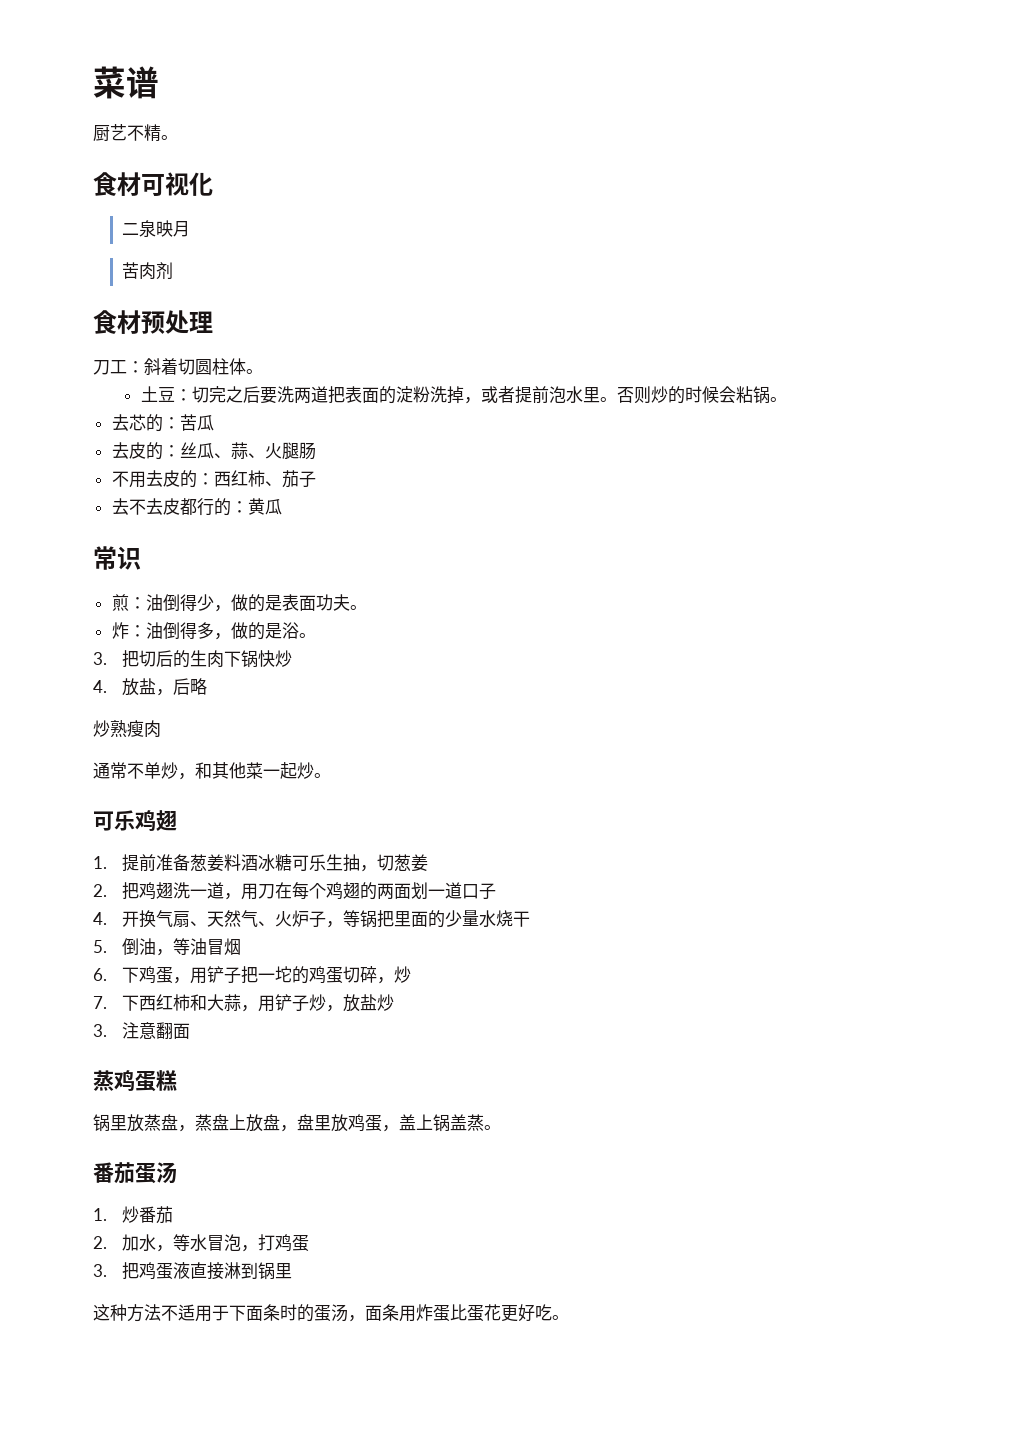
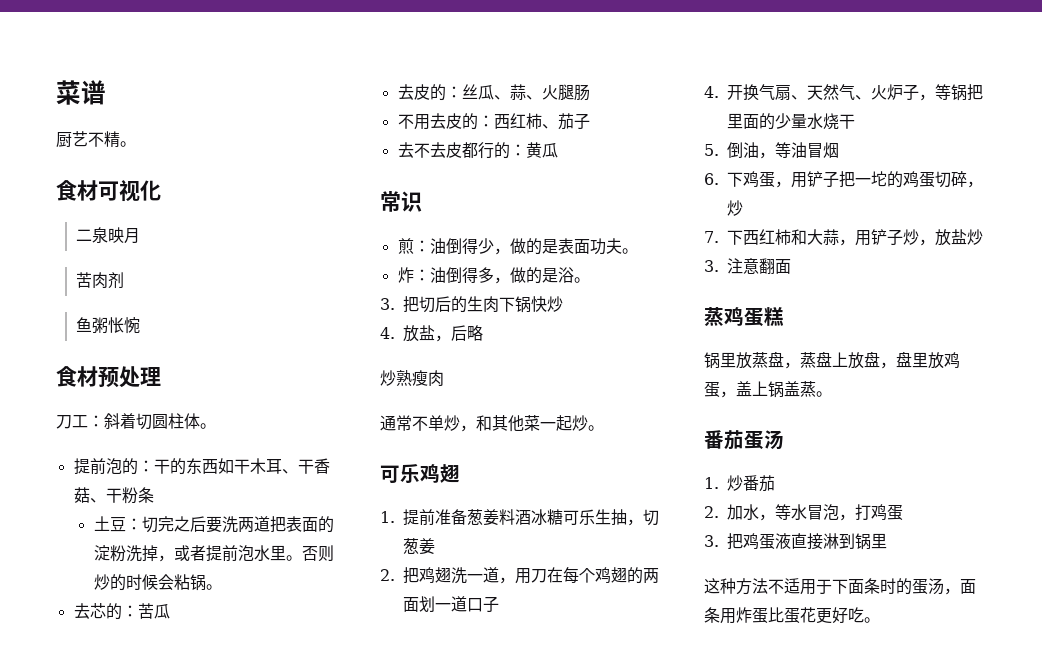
+ 鱼粥怅惋
+ 提前泡的：干的东西如干木耳、干香菇、干粉条

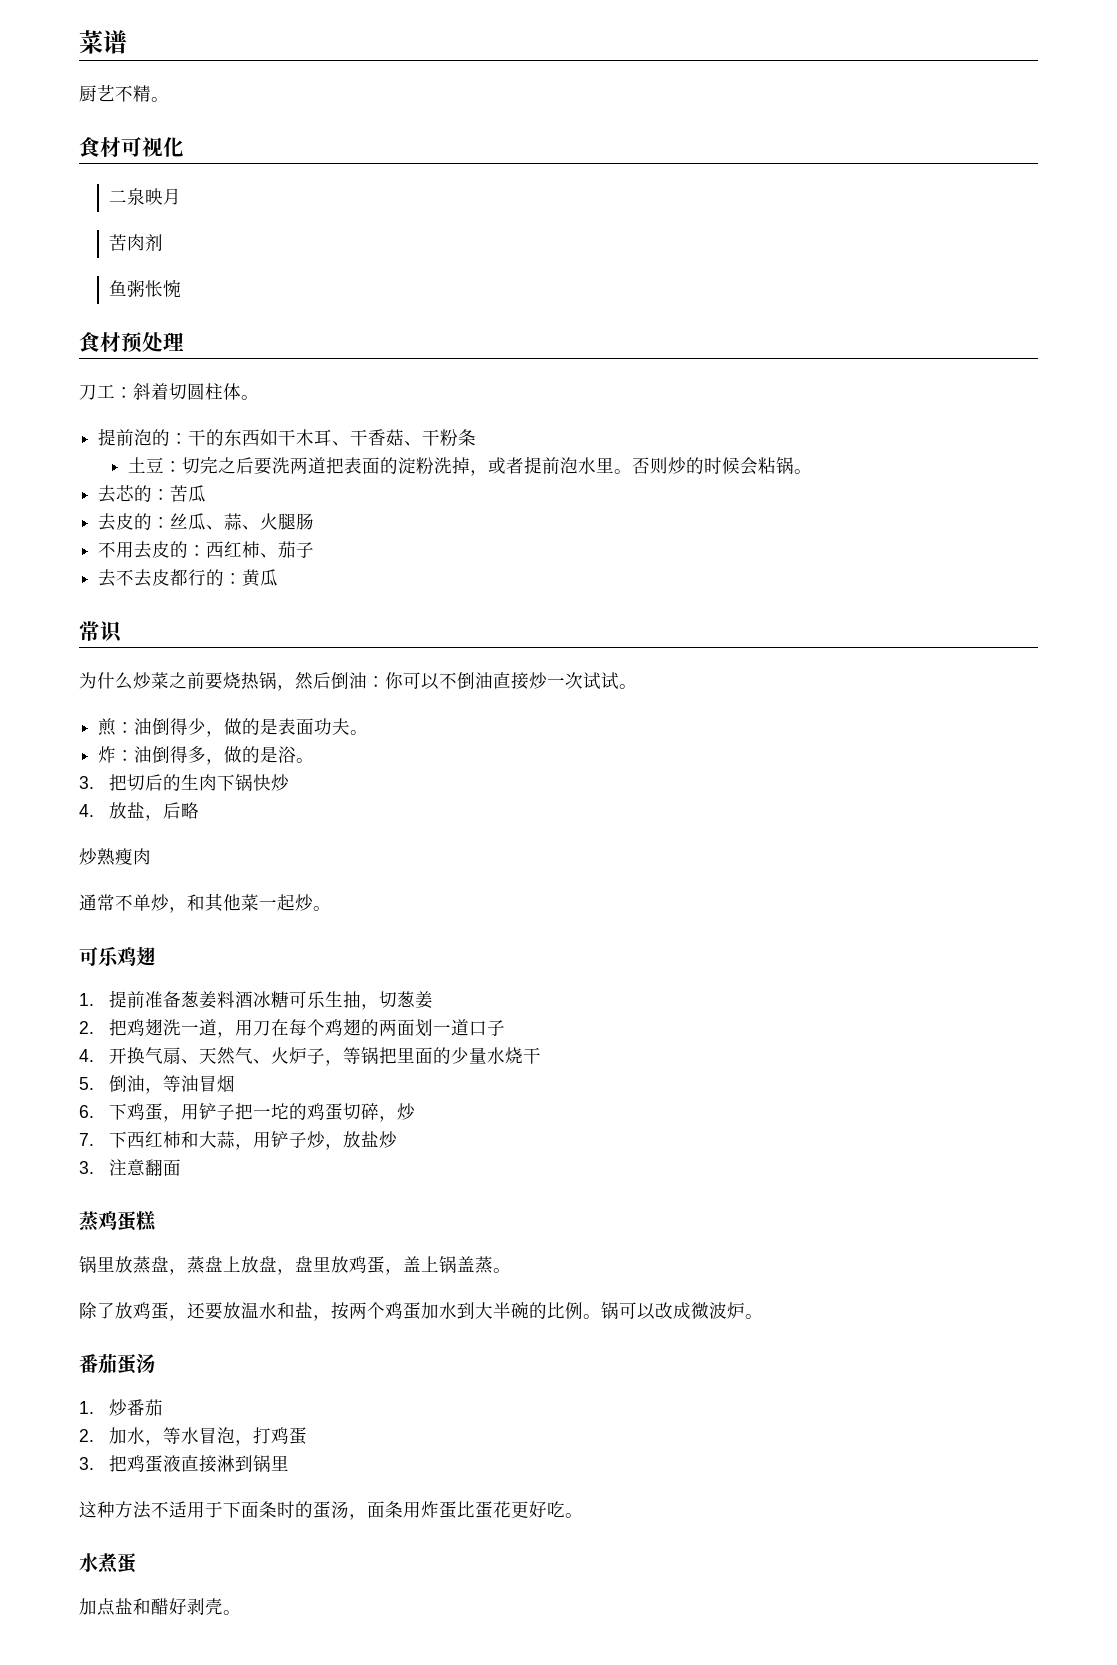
+ 为什么炒菜之前要烧热锅，然后倒油：你可以不倒油直接炒一次试试。
+ 除了放鸡蛋，还要放温水和盐，按两个鸡蛋加水到大半碗的比例。锅可以改成微波炉。
+ 水煮蛋
+ 加点盐和醋好剥壳。

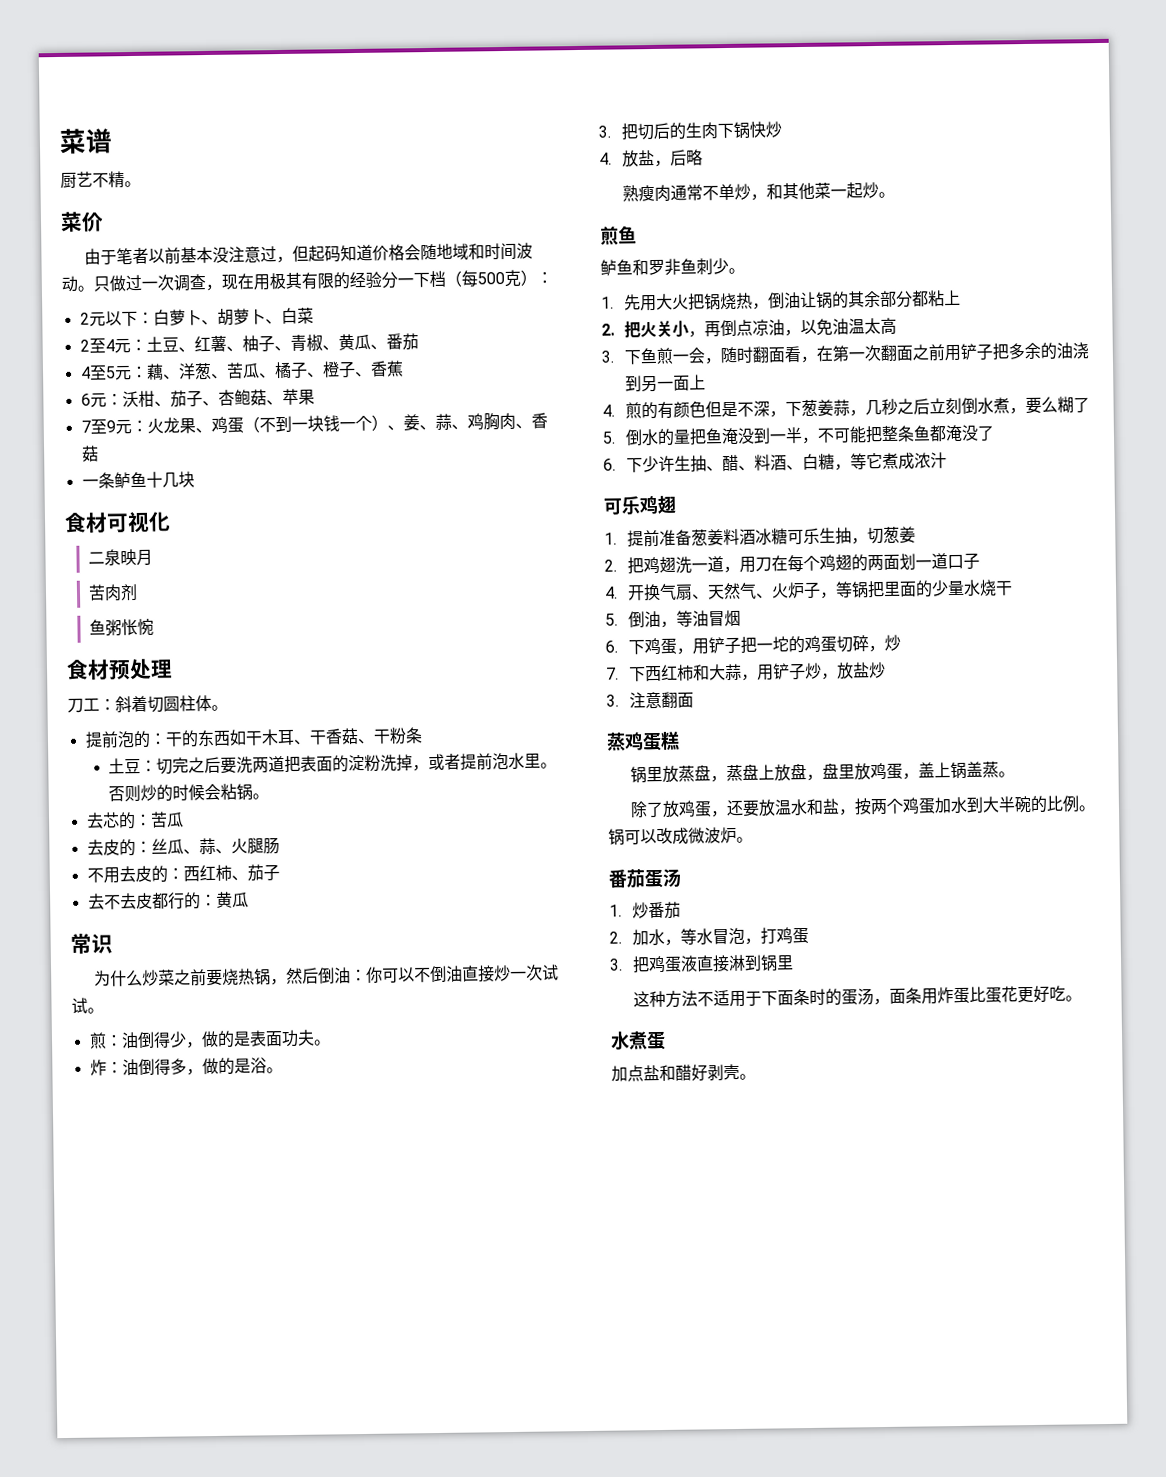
+ 菜价
+ 由于笔者以前基本没注意过，但起码知道价格会随地域和时间波动。只做过一次调查，现在用极其有限的经验分一下档（每500克）：
+ 2元以下：白萝卜、胡萝卜、白菜
+ 2至4元：土豆、红薯、柚子、青椒、黄瓜、番茄
+ 4至5元：藕、洋葱、苦瓜、橘子、橙子、香蕉
+ 6元：沃柑、茄子、杏鲍菇、苹果
+ 7至9元：火龙果、鸡蛋（不到一块钱一个）、姜、蒜、鸡胸肉、香菇
+ 一条鲈鱼十几块
- 炒熟瘦肉
- 通常不单炒，和其他菜一起炒。
+ 熟瘦肉通常不单炒，和其他菜一起炒。
+ 煎鱼
+ 鲈鱼和罗非鱼刺少。
+ 1.先用大火把锅烧热，倒油让锅的其余部分都粘上
+ 2.把火关小，再倒点凉油，以免油温太高
+ 3.下鱼煎一会，随时翻面看，在第一次翻面之前用铲子把多余的油浇到另一面上
+ 4.煎的有颜色但是不深，下葱姜蒜，几秒之后立刻倒水煮，要么糊了
+ 5.倒水的量把鱼淹没到一半，不可能把整条鱼都淹没了
+ 6.下少许生抽、醋、料酒、白糖，等它煮成浓汁

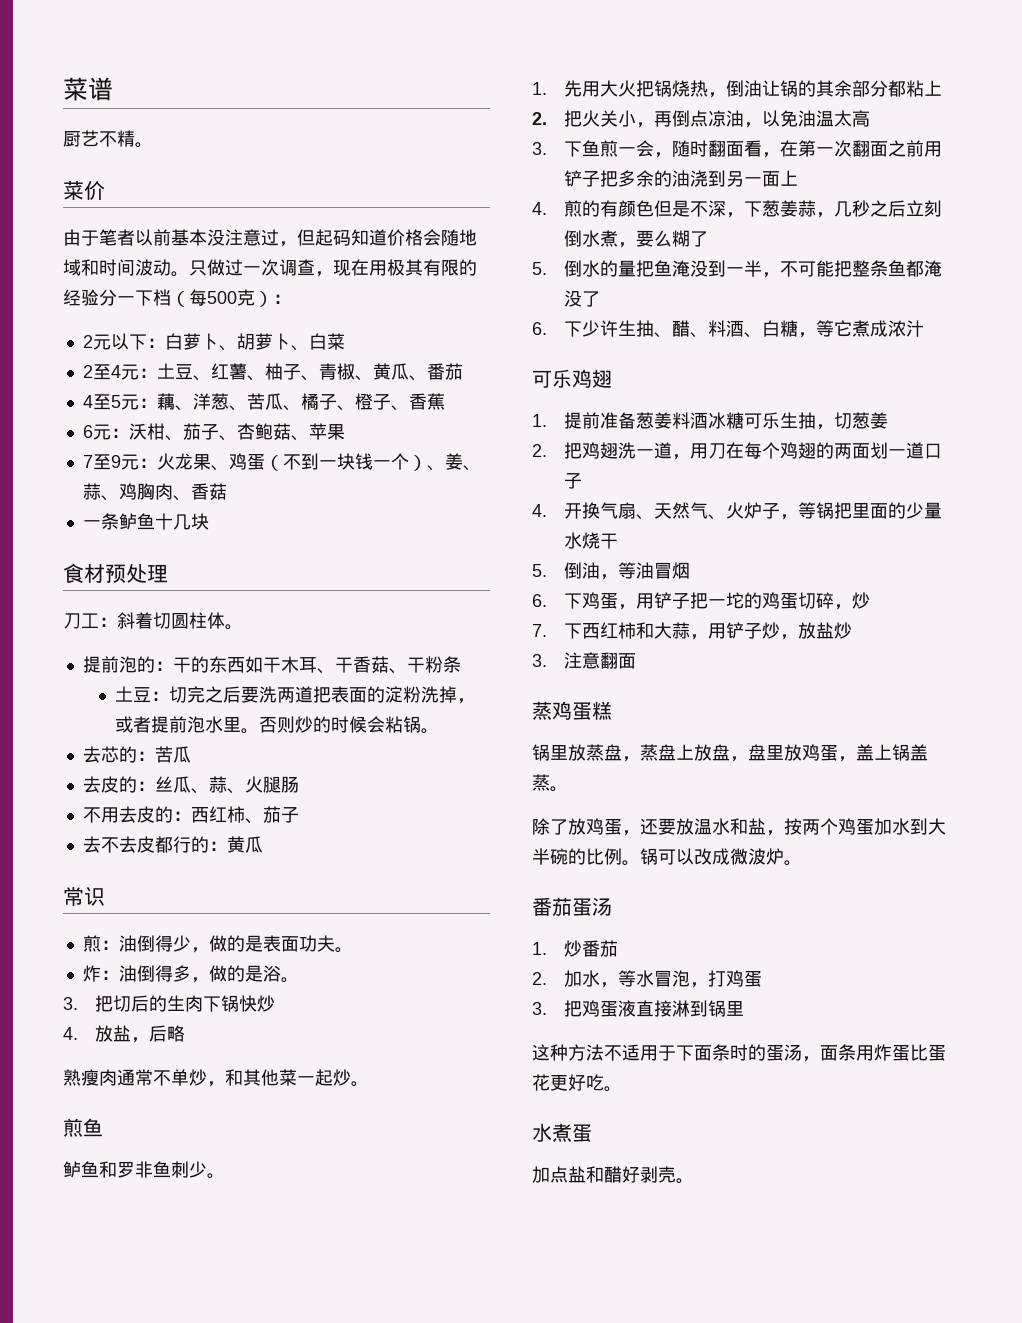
- 食材可视化
- 二泉映月
- 苦肉剂
- 鱼粥怅惋
- 为什么炒菜之前要烧热锅，然后倒油：你可以不倒油直接炒一次试试。

